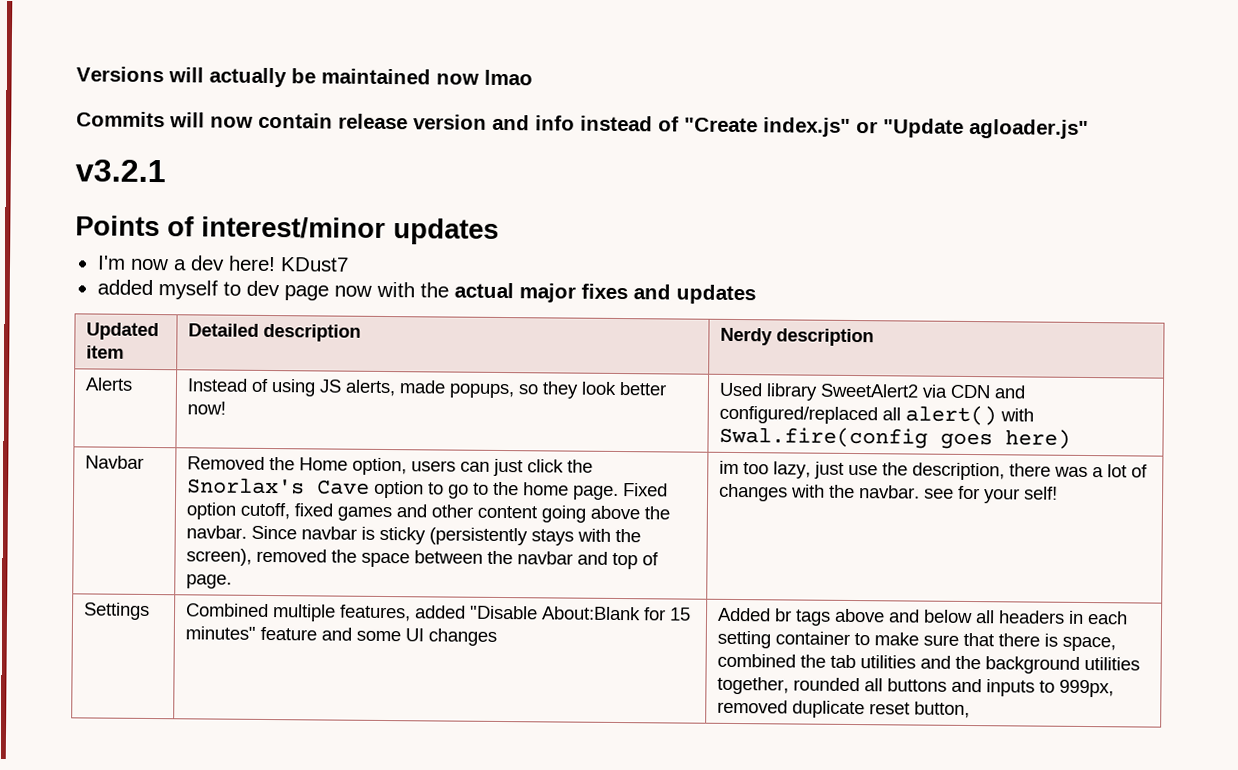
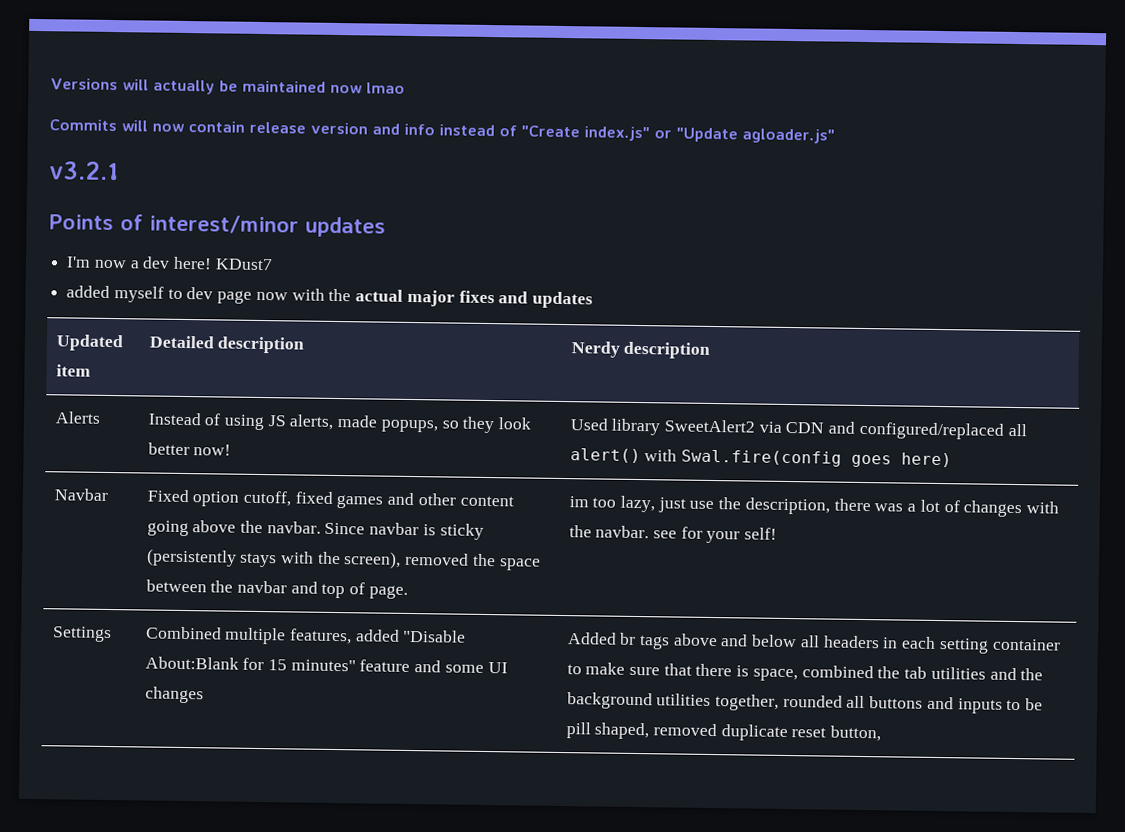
- Removed the Home option, users can just click the Snorlax's Cave option to go to the home page.
- Added br tags above and below all headers in each setting container to make sure that there is space, combined the tab utilities and the background utilities together, rounded all buttons and inputs to 999px, removed duplicate reset button,
+ Added br tags above and below all headers in each setting container to make sure that there is space, combined the tab utilities and the background utilities together, rounded all buttons and inputs to be pill shaped, removed duplicate reset button,

